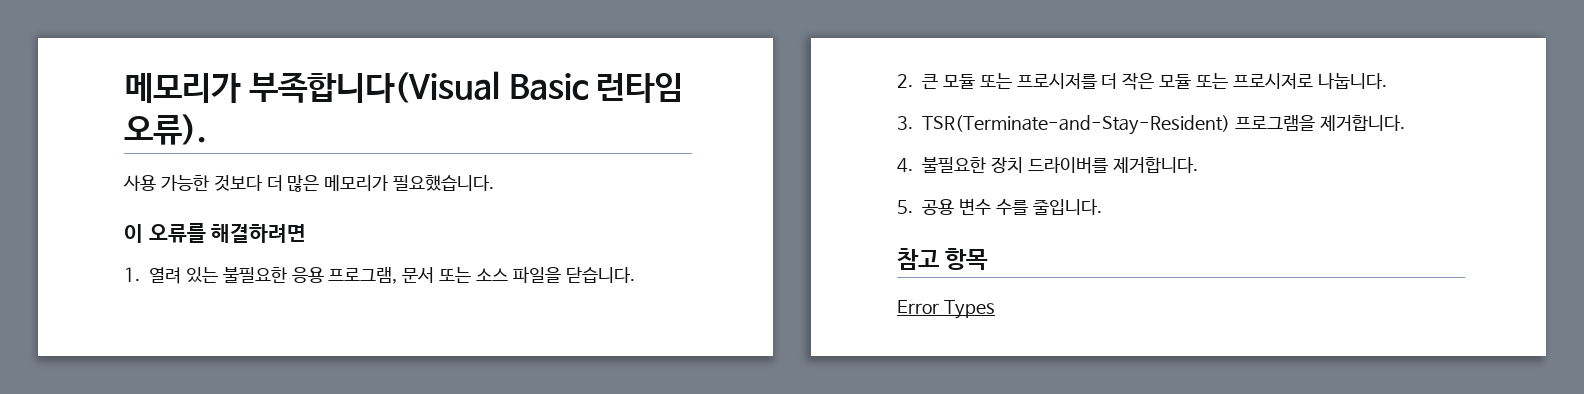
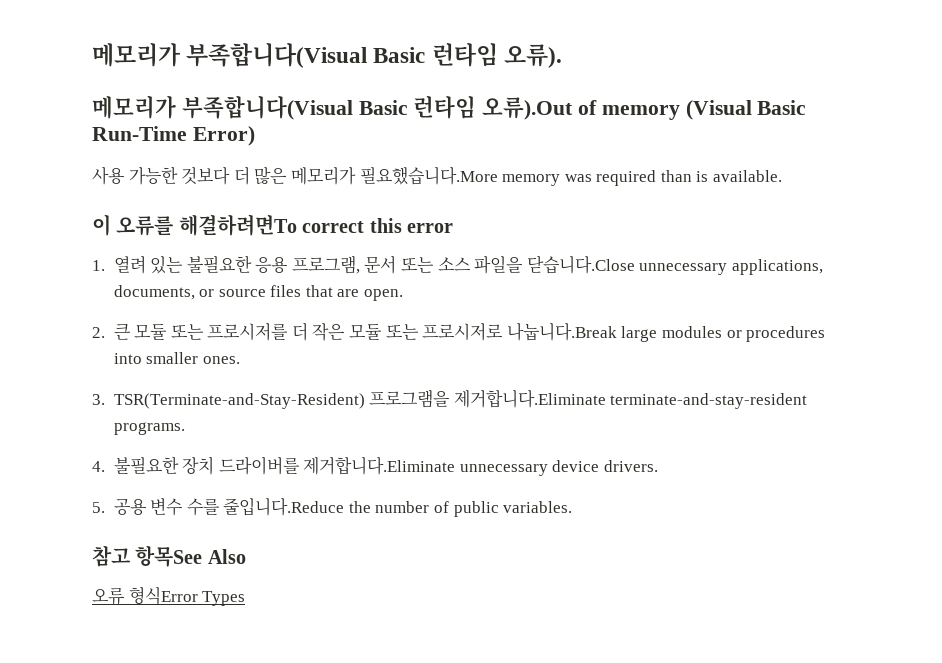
+ 메모리가 부족합니다(Visual Basic 런타임 오류).Out of memory (Visual Basic Run-Time Error)
- 사용 가능한 것보다 더 많은 메모리가 필요했습니다.
- 이 오류를 해결하려면
+ 사용 가능한 것보다 더 많은 메모리가 필요했습니다.More memory was required than is available.
+ 이 오류를 해결하려면To correct this error
- 1. 열려 있는 불필요한 응용 프로그램, 문서 또는 소스 파일을 닫습니다.
+ 1. 열려 있는 불필요한 응용 프로그램, 문서 또는 소스 파일을 닫습니다.Close unnecessary applications, documents, or source files that are open.
- 2. 큰 모듈 또는 프로시저를 더 작은 모듈 또는 프로시저로 나눕니다.
+ 2. 큰 모듈 또는 프로시저를 더 작은 모듈 또는 프로시저로 나눕니다.Break large modules or procedures into smaller ones.
- 3. TSR(Terminate-and-Stay-Resident) 프로그램을 제거합니다.
+ 3. TSR(Terminate-and-Stay-Resident) 프로그램을 제거합니다.Eliminate terminate-and-stay-resident programs.
- 4. 불필요한 장치 드라이버를 제거합니다.
+ 4. 불필요한 장치 드라이버를 제거합니다.Eliminate unnecessary device drivers.
- 5. 공용 변수 수를 줄입니다.
- 참고 항목
- Error Types
+ 5. 공용 변수 수를 줄입니다.Reduce the number of public variables.
+ 참고 항목See Also
+ 오류 형식Error Types

